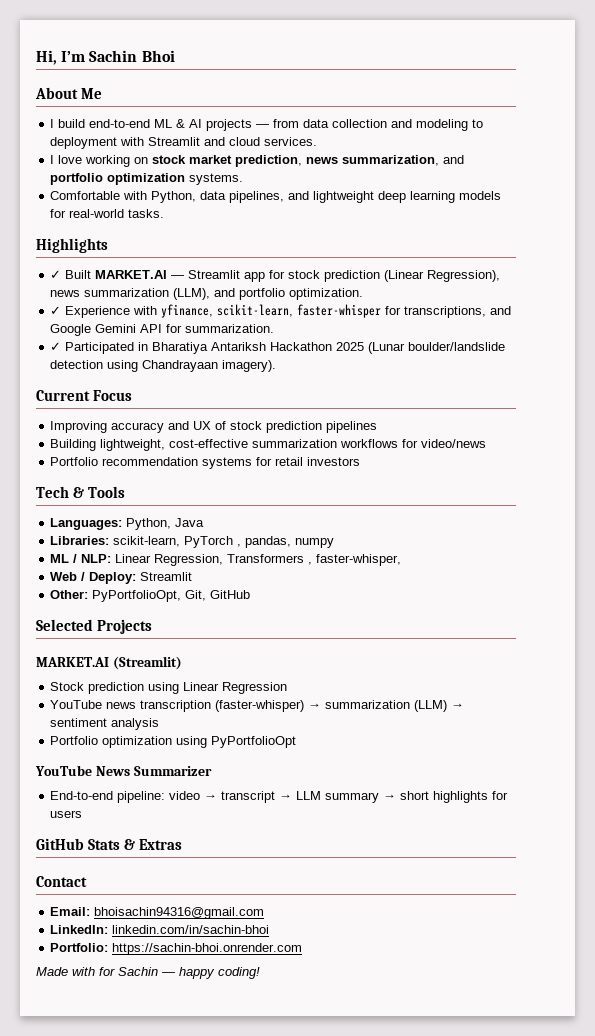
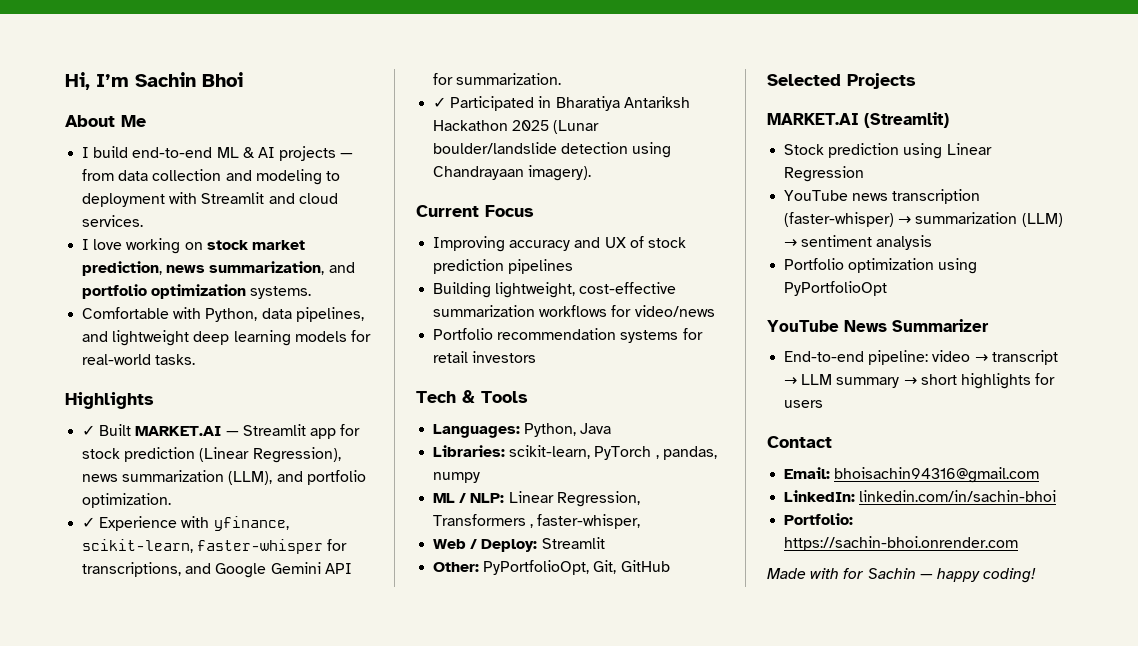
- GitHub Stats & Extras

